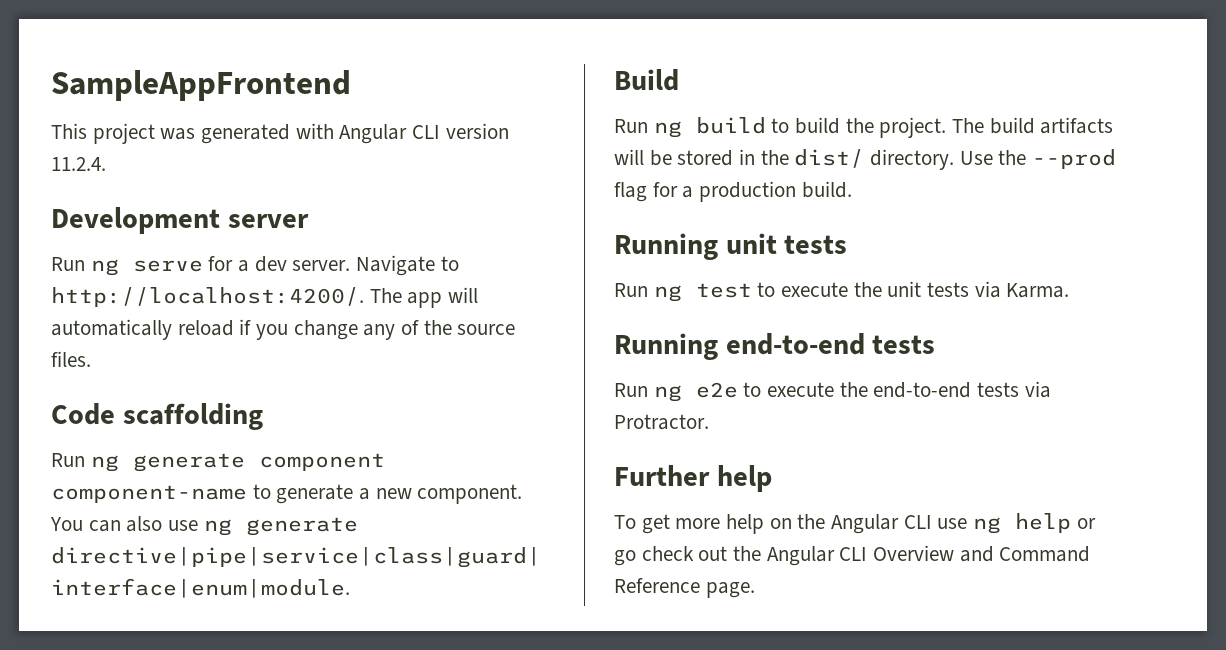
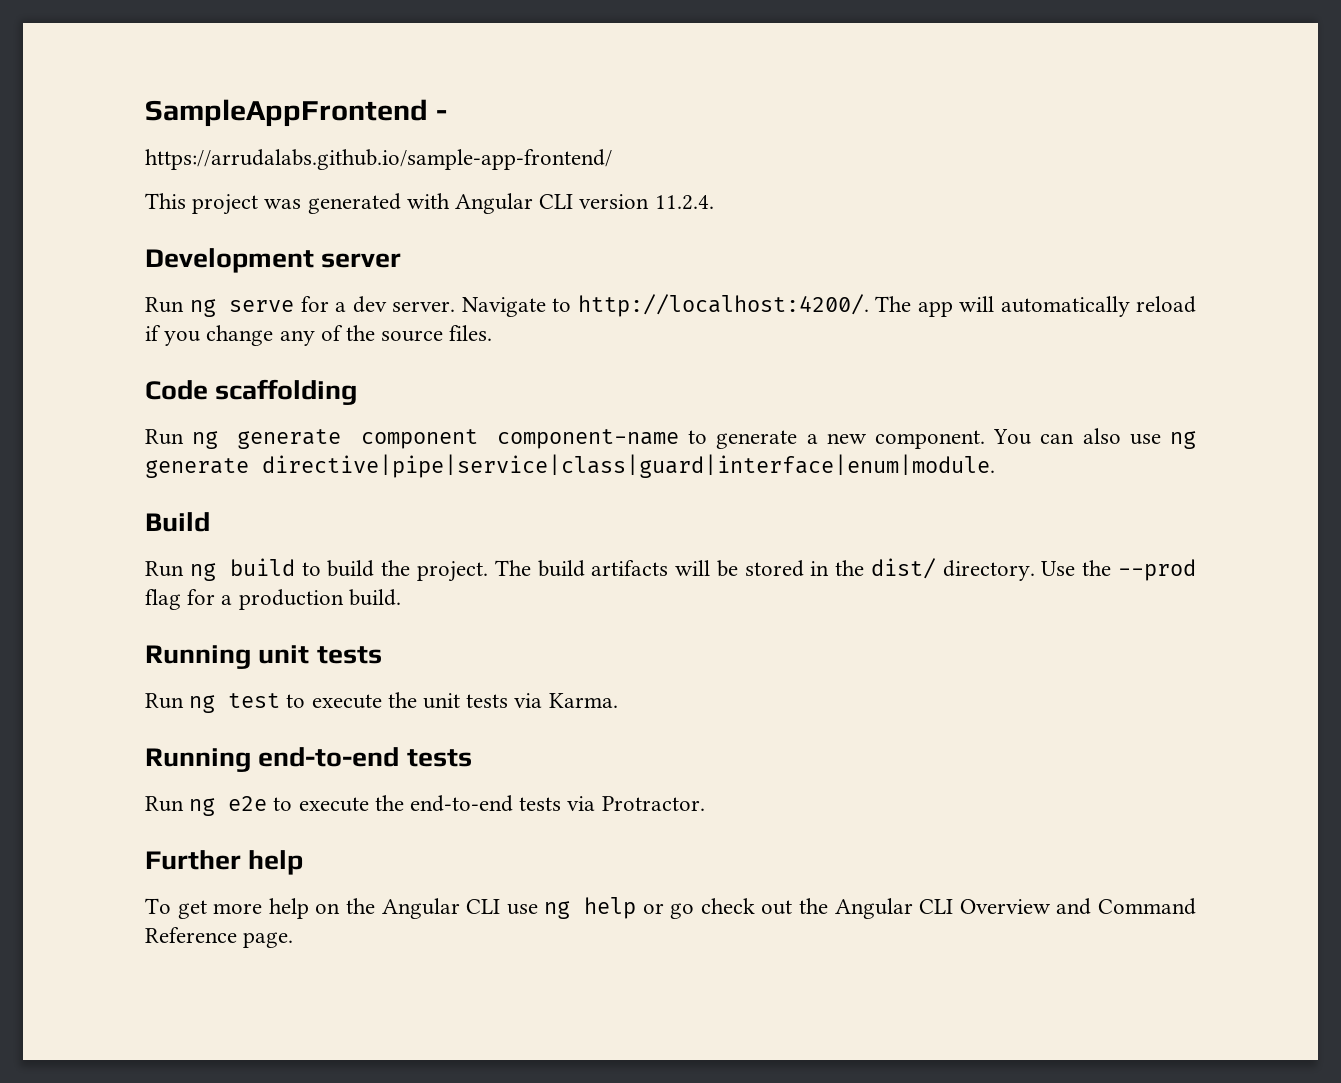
- SampleAppFrontend
+ SampleAppFrontend -
+ https://arrudalabs.github.io/sample-app-frontend/

